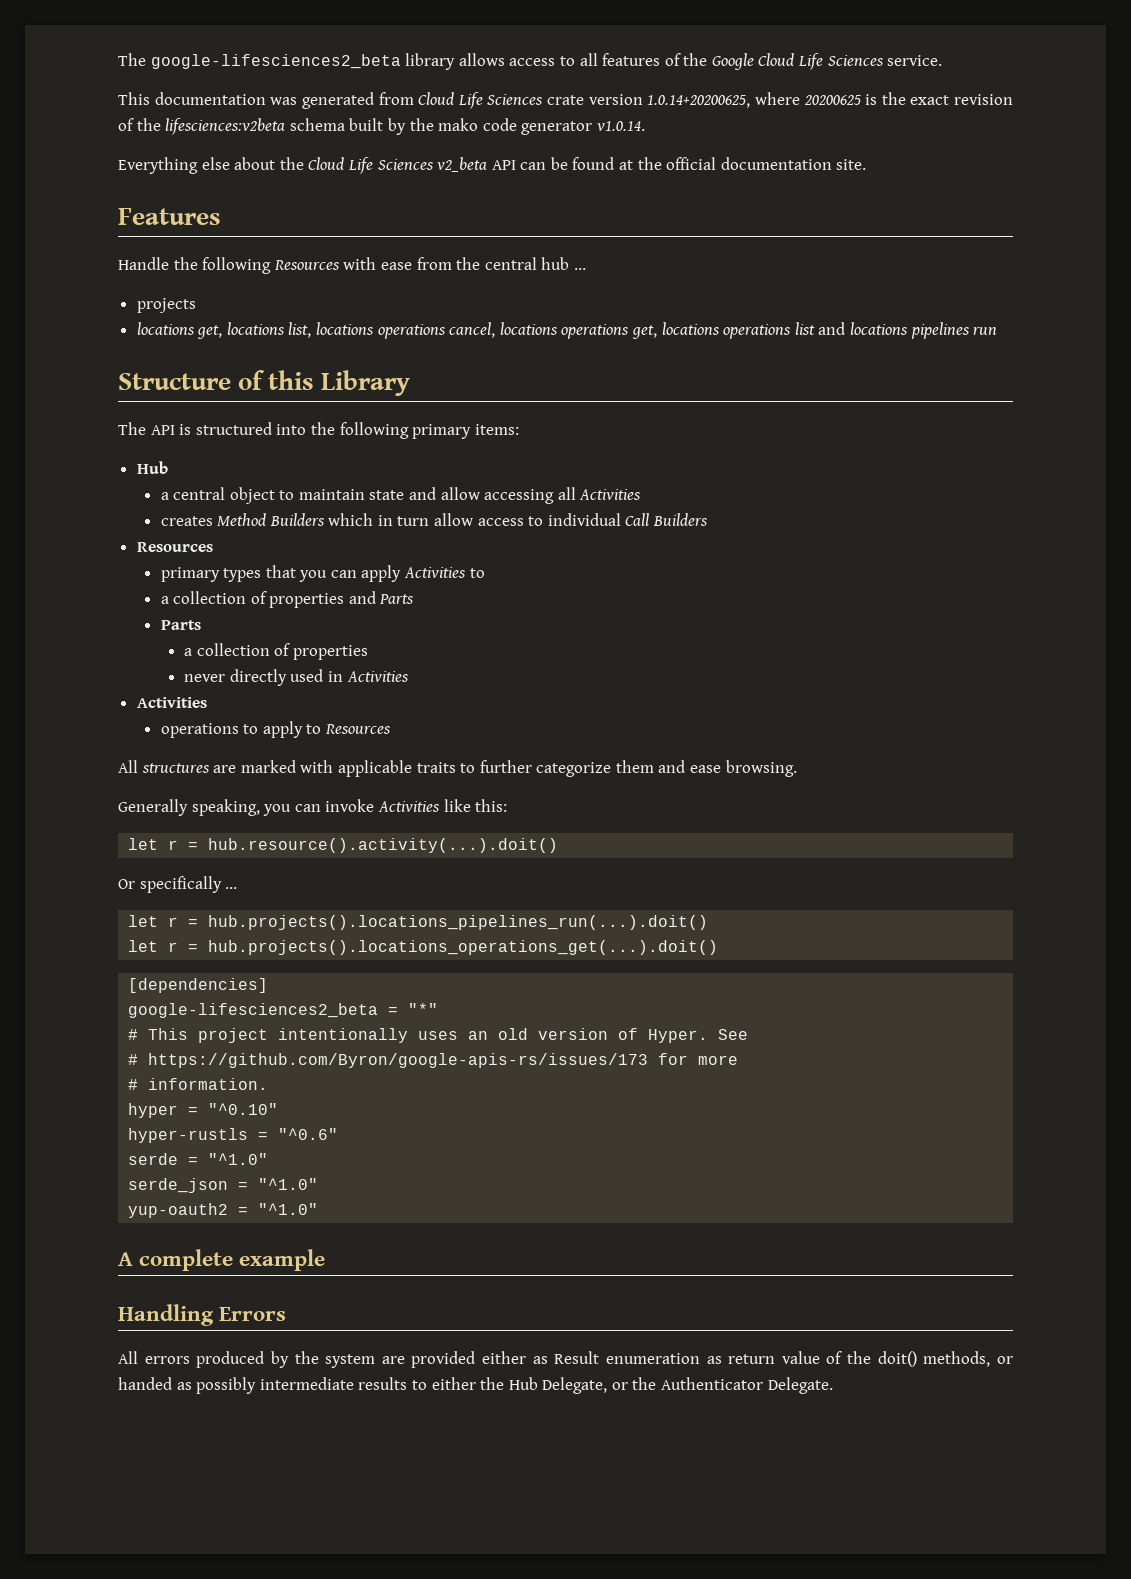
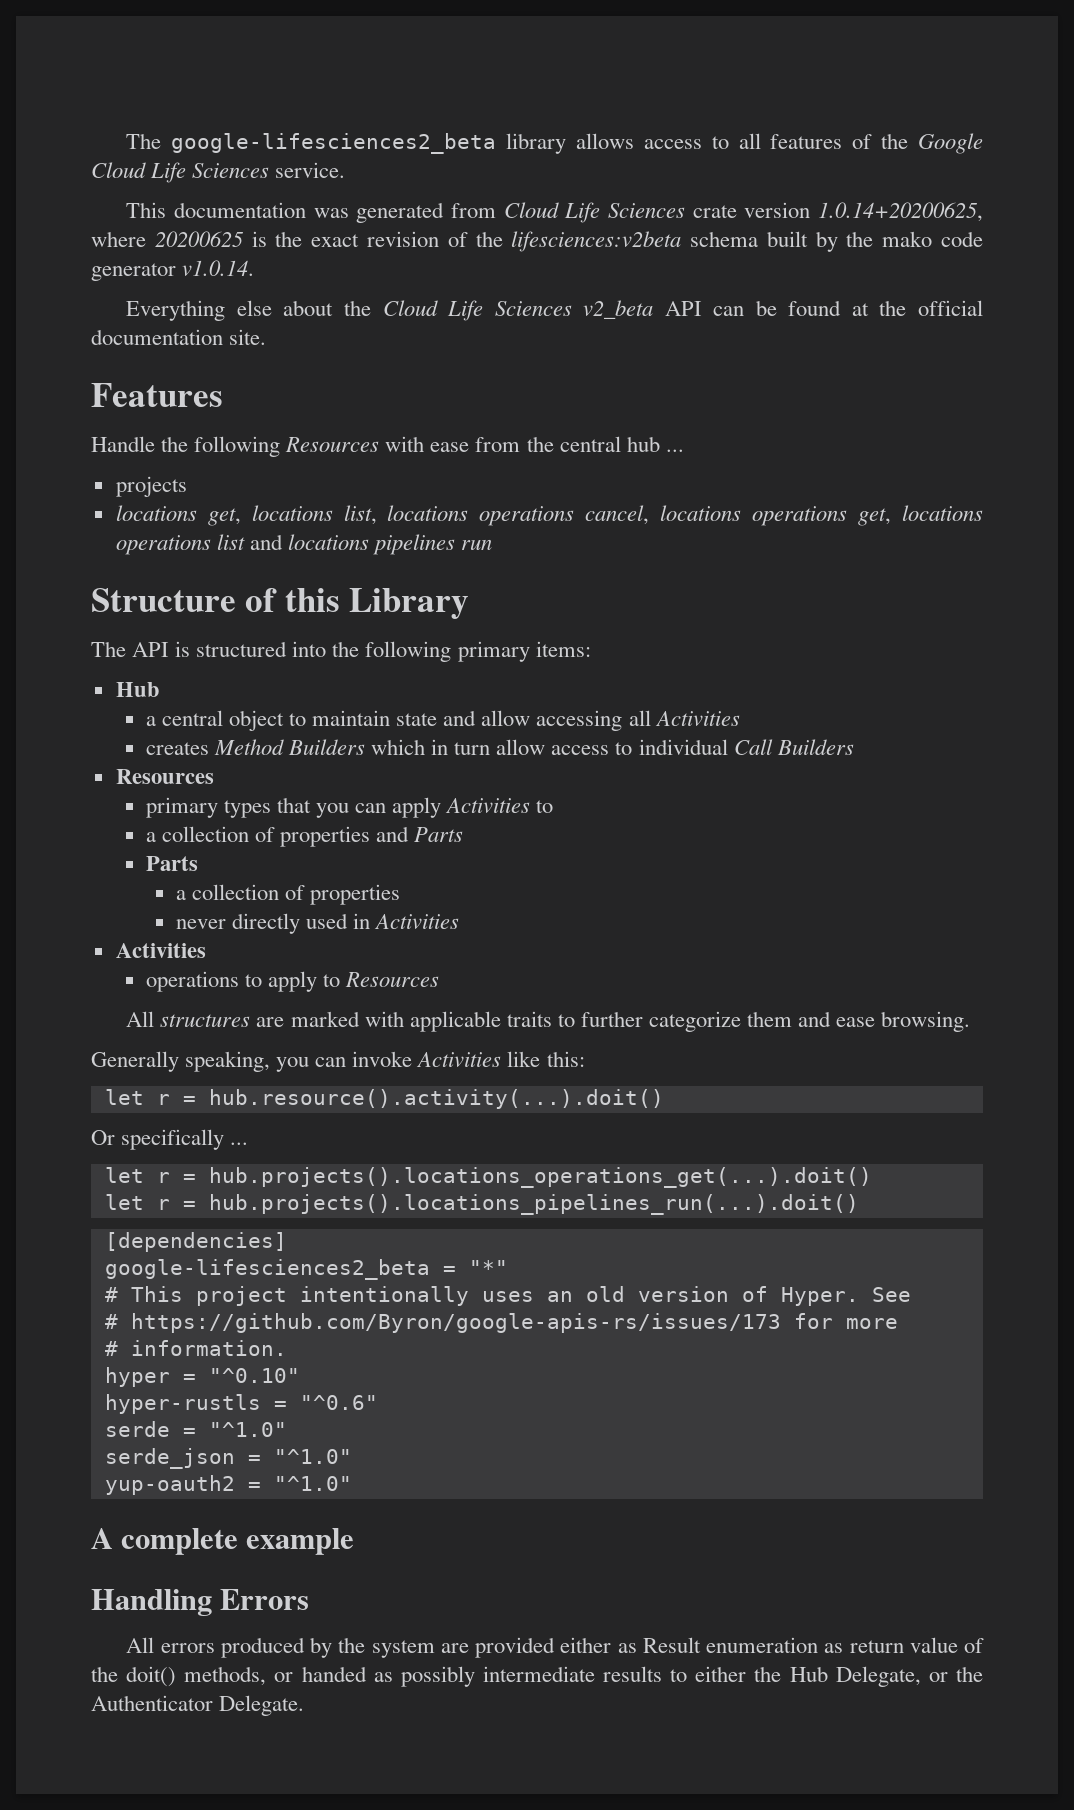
+ let r = hub.projects().locations_operations_get(...).doit()
  let r = hub.projects().locations_pipelines_run(...).doit()
- let r = hub.projects().locations_operations_get(...).doit()

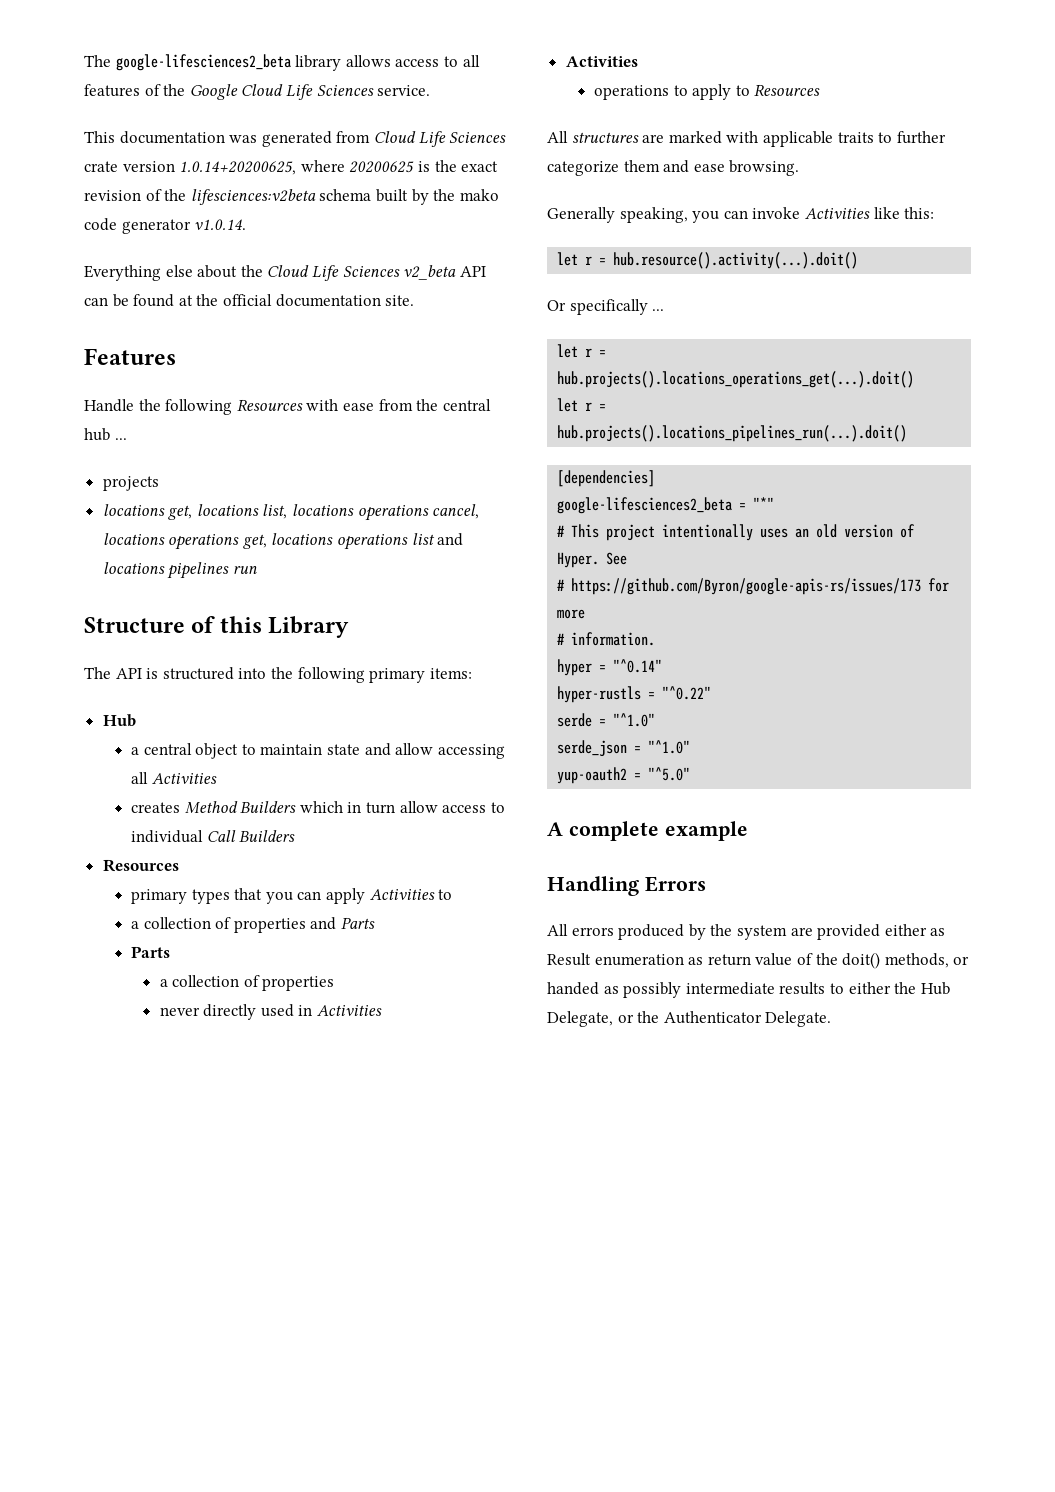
- hyper = "^0.10"
+ hyper = "^0.14"
- hyper-rustls = "^0.6"
+ hyper-rustls = "^0.22"
- yup-oauth2 = "^1.0"
+ yup-oauth2 = "^5.0"

